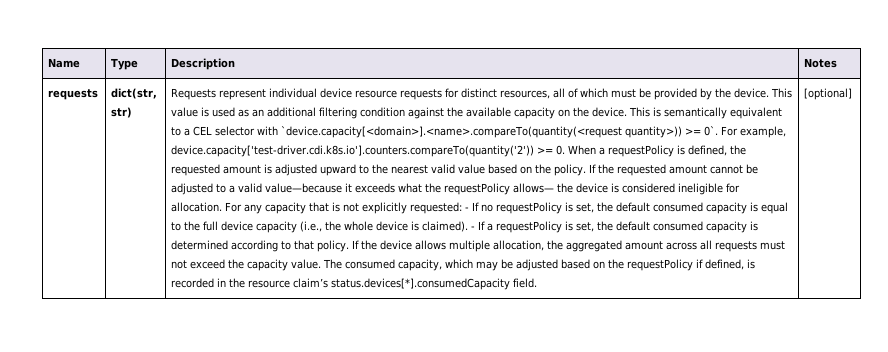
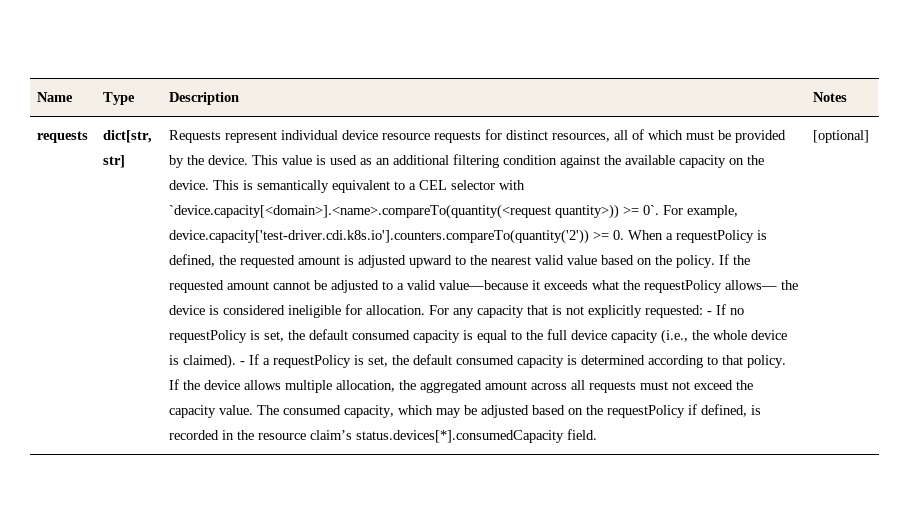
- dict(str, str)
+ dict[str, str]

